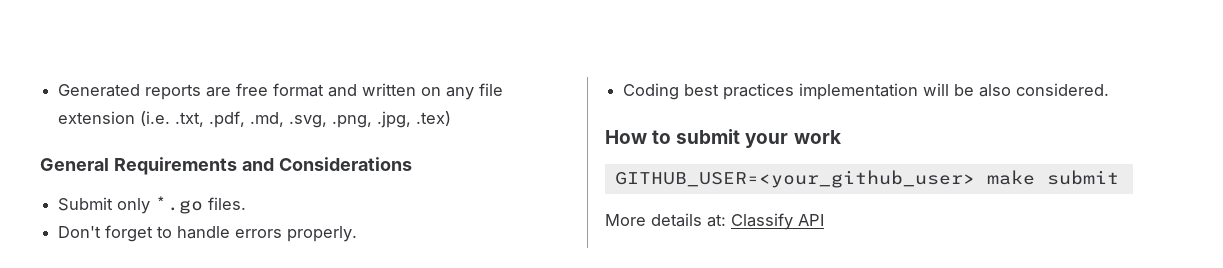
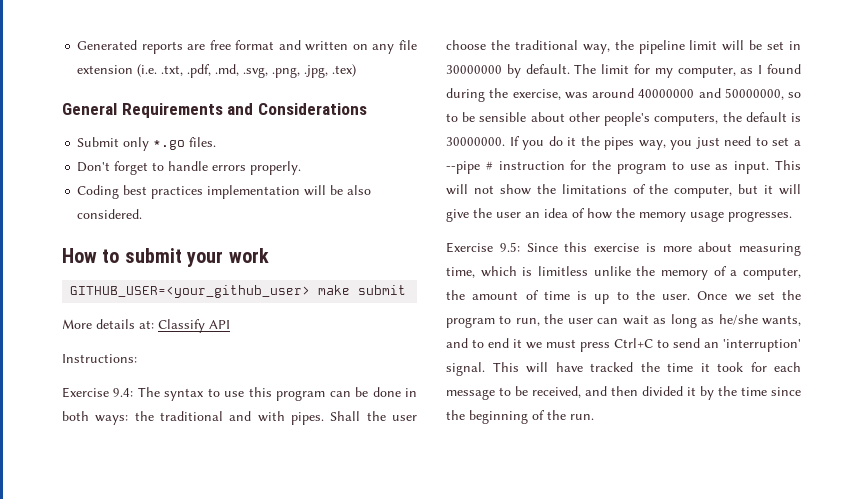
+ Instructions:
+ Exercise 9.4: The syntax to use this program can be done in both ways: the traditional and with pipes. Shall the user choose the traditional way, the pipeline limit will be set in 30000000 by default. The limit for my computer, as I found during the exercise, was around 40000000 and 50000000, so to be sensible about other people's computers, the default is 30000000. If you do it the pipes way, you just need to set a --pipe # instruction for the program to use as input. This will not show the limitations of the computer, but it will give the user an idea of how the memory usage progresses.
+ Exercise 9.5: Since this exercise is more about measuring time, which is limitless unlike the memory of a computer, the amount of time is up to the user. Once we set the program to run, the user can wait as long as he/she wants, and to end it we must press Ctrl+C to send an 'interruption' signal. This will have tracked the time it took for each message to be received, and then divided it by the time since the beginning of the run.

